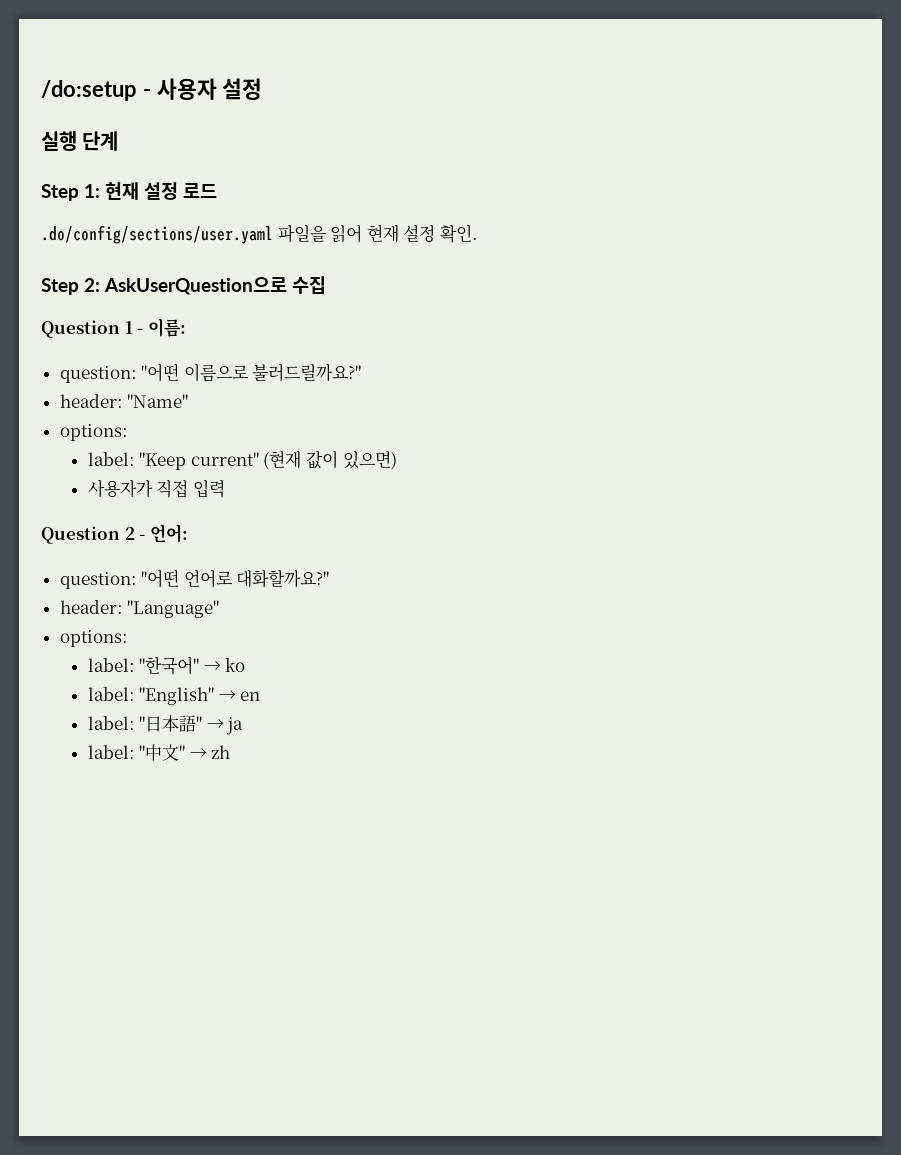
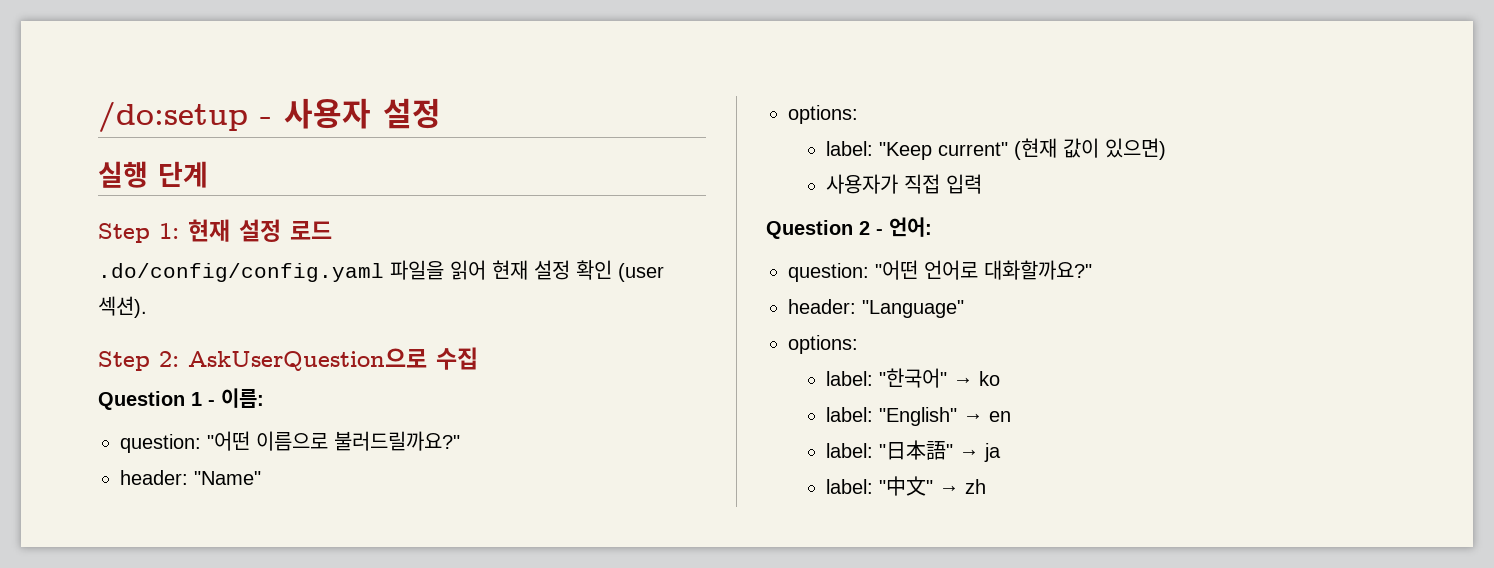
- .do/config/sections/user.yaml 파일을 읽어 현재 설정 확인.
+ .do/config/config.yaml 파일을 읽어 현재 설정 확인 (user 섹션).

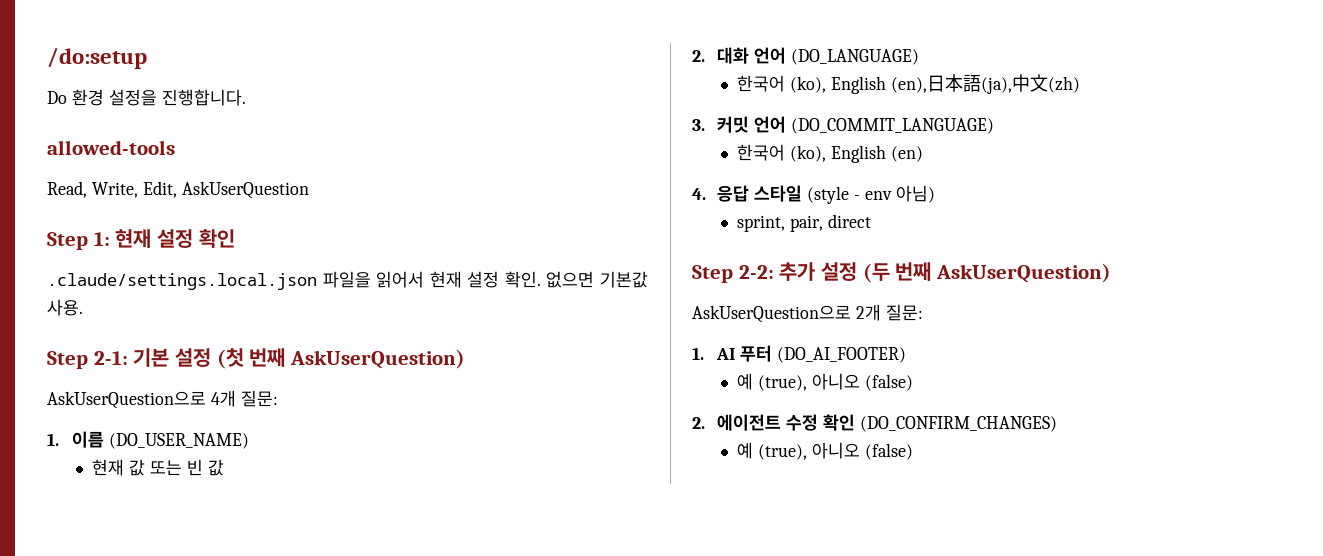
- /do:setup - 사용자 설정
- 실행 단계
- Step 1: 현재 설정 로드
- .do/config/config.yaml 파일을 읽어 현재 설정 확인 (user 섹션).
- Step 2: AskUserQuestion으로 수집
- Question 1 - 이름:
- question: "어떤 이름으로 불러드릴까요?"
- header: "Name"
- options:
- label: "Keep current" (현재 값이 있으면)
- 사용자가 직접 입력
- Question 2 - 언어:
- question: "어떤 언어로 대화할까요?"
- header: "Language"
- options:
- label: "한국어" → ko
- label: "English" → en
- label: "日本語" → ja
- label: "中文" → zh
+ /do:setup
+ Do 환경 설정을 진행합니다.
+ allowed-tools
+ Read, Write, Edit, AskUserQuestion
+ Step 1: 현재 설정 확인
+ .claude/settings.local.json 파일을 읽어서 현재 설정 확인. 없으면 기본값 사용.
+ Step 2-1: 기본 설정 (첫 번째 AskUserQuestion)
+ AskUserQuestion으로 4개 질문:
+ 1. 이름 (DO_USER_NAME)
+ 현재 값 또는 빈 값
+ 2. 대화 언어 (DO_LANGUAGE)
+ 한국어 (ko), English (en),日本語(ja),中文(zh)
+ 3. 커밋 언어 (DO_COMMIT_LANGUAGE)
+ 한국어 (ko), English (en)
+ 4. 응답 스타일 (style - env 아님)
+ sprint, pair, direct
+ Step 2-2: 추가 설정 (두 번째 AskUserQuestion)
+ AskUserQuestion으로 2개 질문:
+ 1. AI 푸터 (DO_AI_FOOTER)
+ 예 (true), 아니오 (false)
+ 2. 에이전트 수정 확인 (DO_CONFIRM_CHANGES)
+ 예 (true), 아니오 (false)

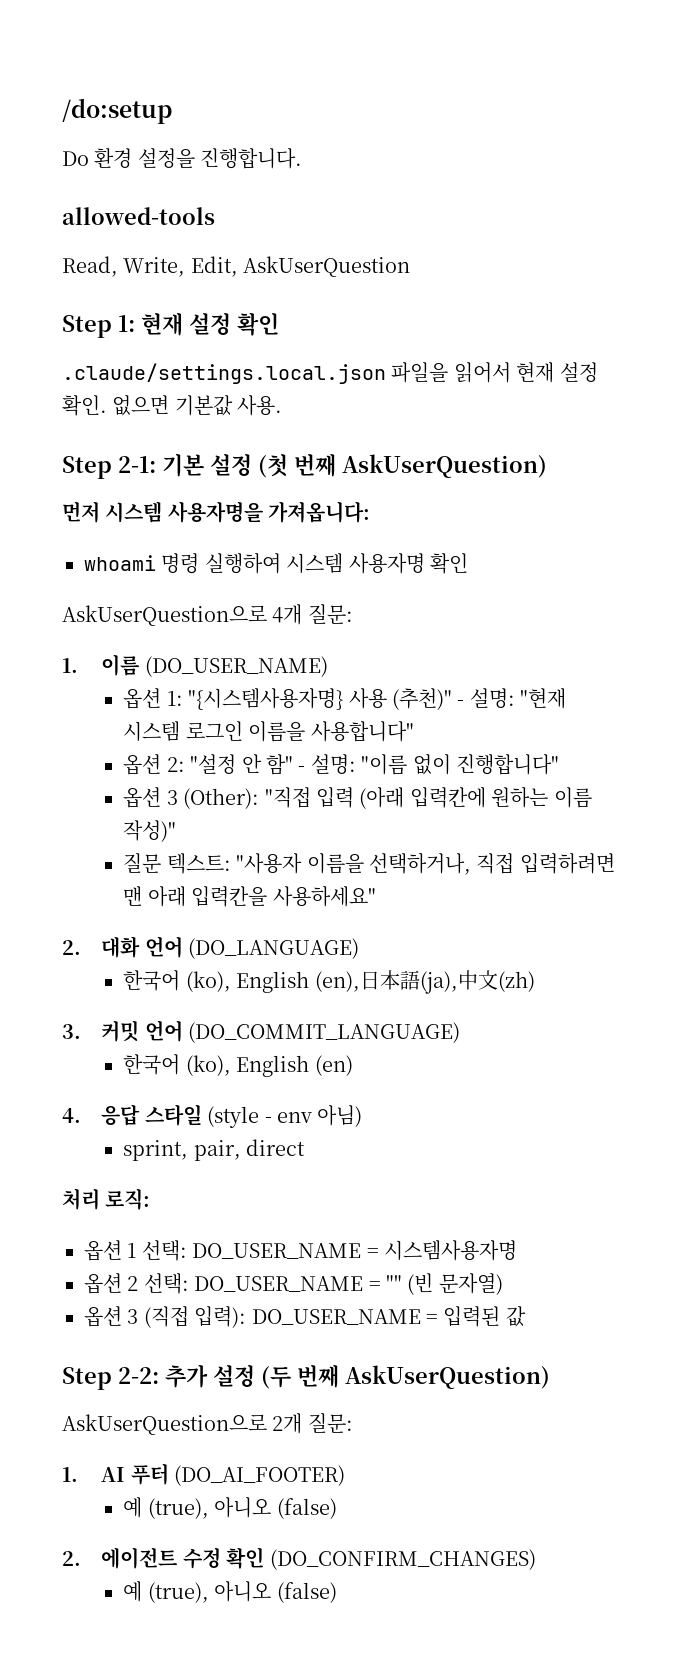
+ 먼저 시스템 사용자명을 가져옵니다:
+ whoami 명령 실행하여 시스템 사용자명 확인
- 현재 값 또는 빈 값
+ 옵션 1: "{시스템사용자명} 사용 (추천)" - 설명: "현재 시스템 로그인 이름을 사용합니다"
+ 옵션 2: "설정 안 함" - 설명: "이름 없이 진행합니다"
+ 옵션 3 (Other): "직접 입력 (아래 입력칸에 원하는 이름 작성)"
+ 질문 텍스트: "사용자 이름을 선택하거나, 직접 입력하려면 맨 아래 입력칸을 사용하세요"
+ 처리 로직:
+ 옵션 1 선택: DO_USER_NAME = 시스템사용자명
+ 옵션 2 선택: DO_USER_NAME = "" (빈 문자열)
+ 옵션 3 (직접 입력): DO_USER_NAME = 입력된 값

